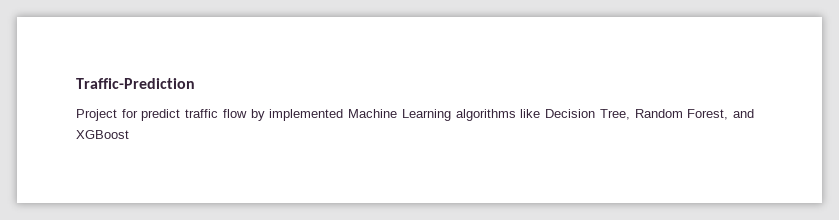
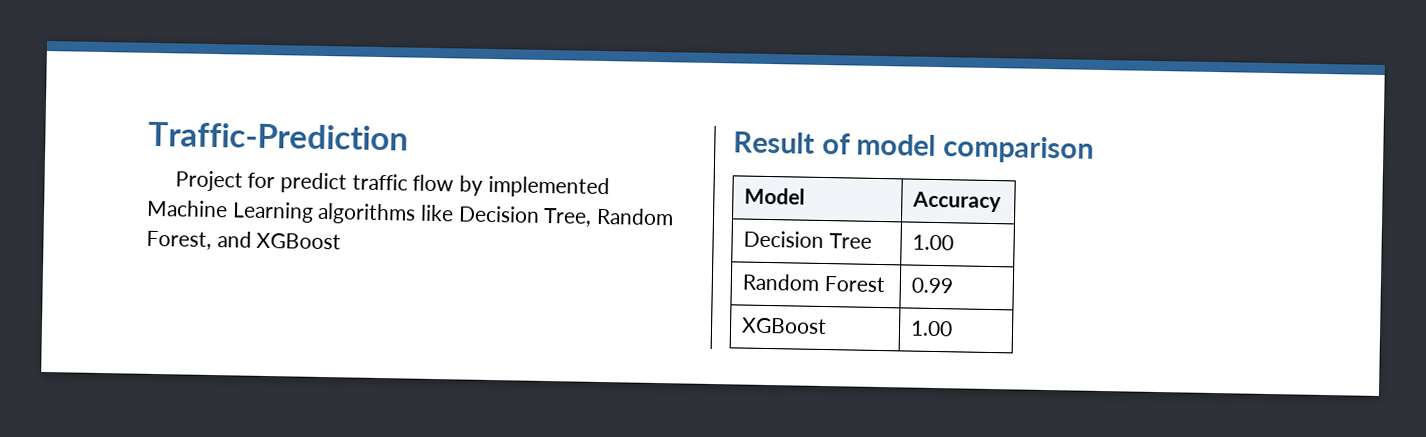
+ Result of model comparison
+ Model | Accuracy
+ Decision Tree | 1.00
+ Random Forest | 0.99
+ XGBoost | 1.00

